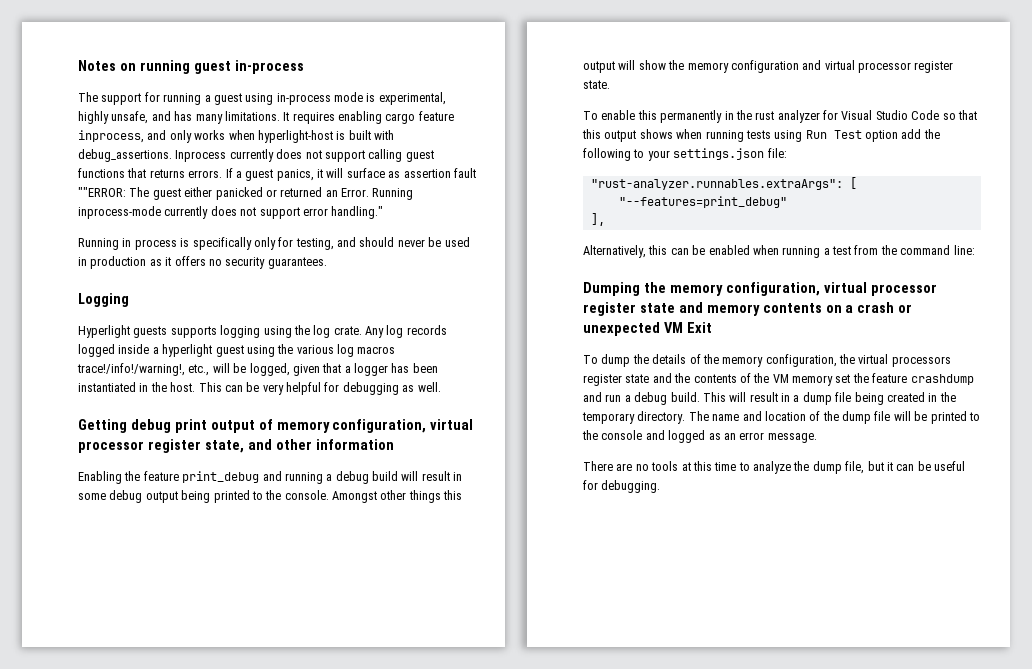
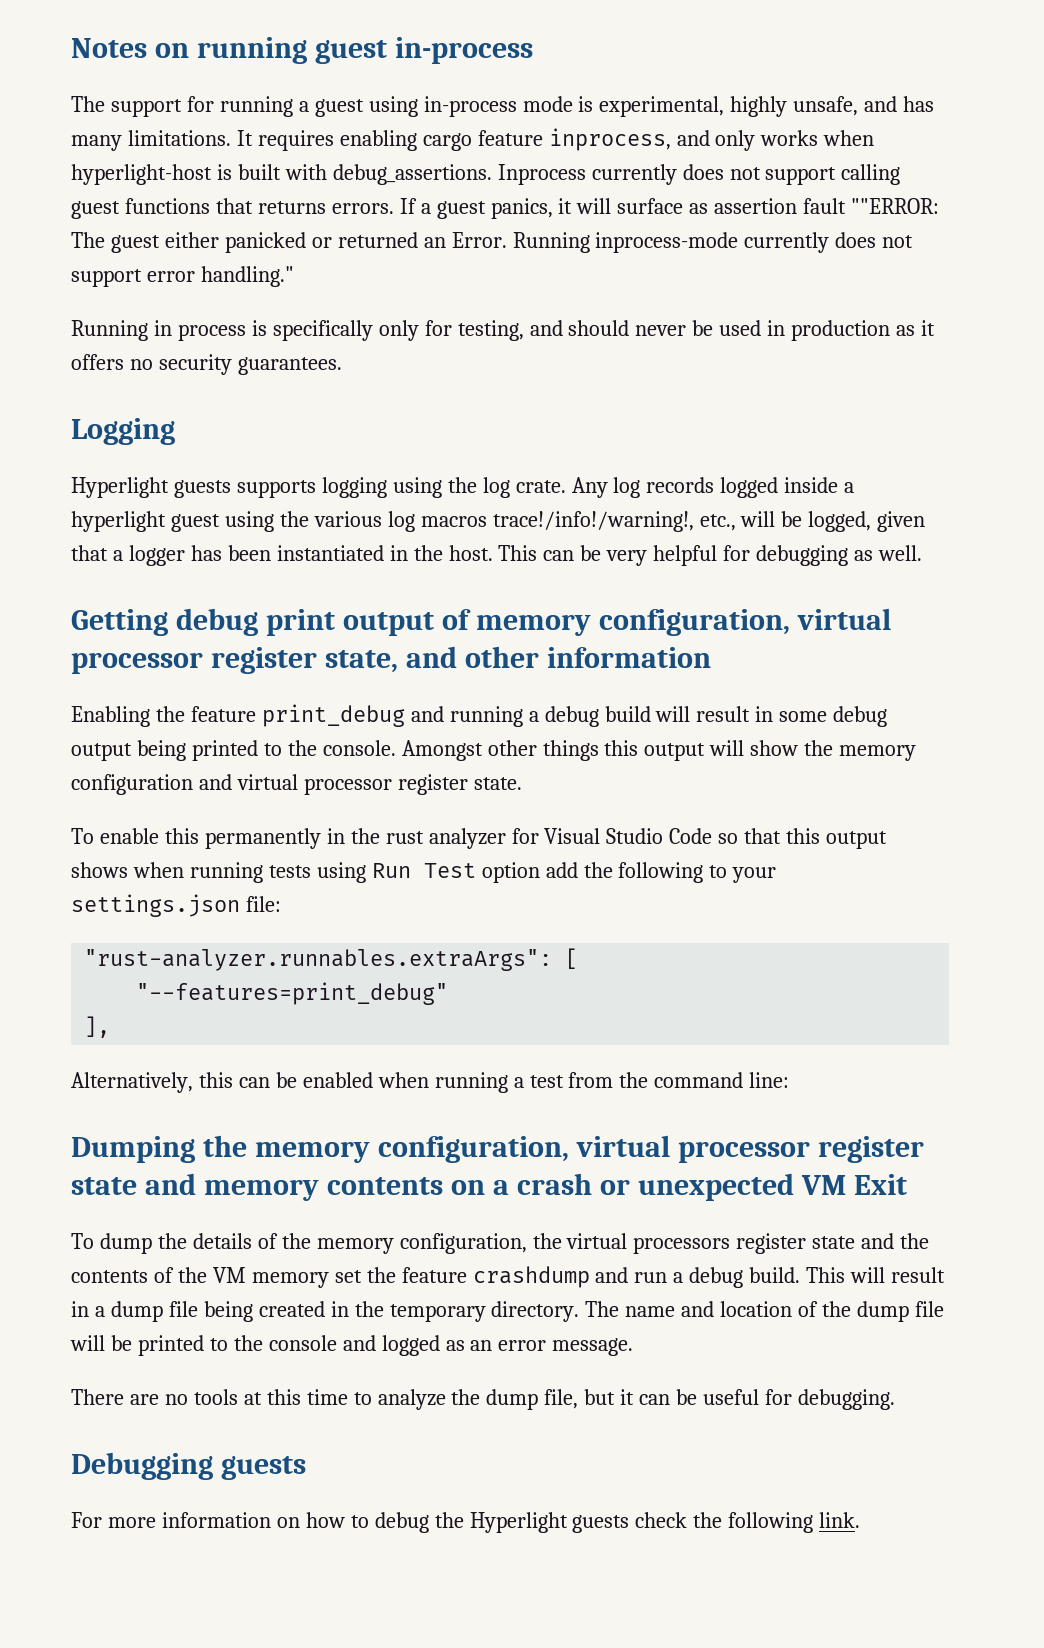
+ Debugging guests
+ For more information on how to debug the Hyperlight guests check the following link.

